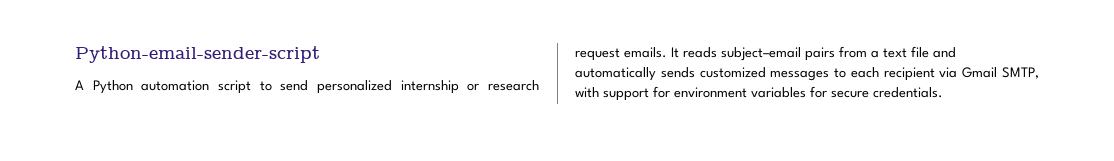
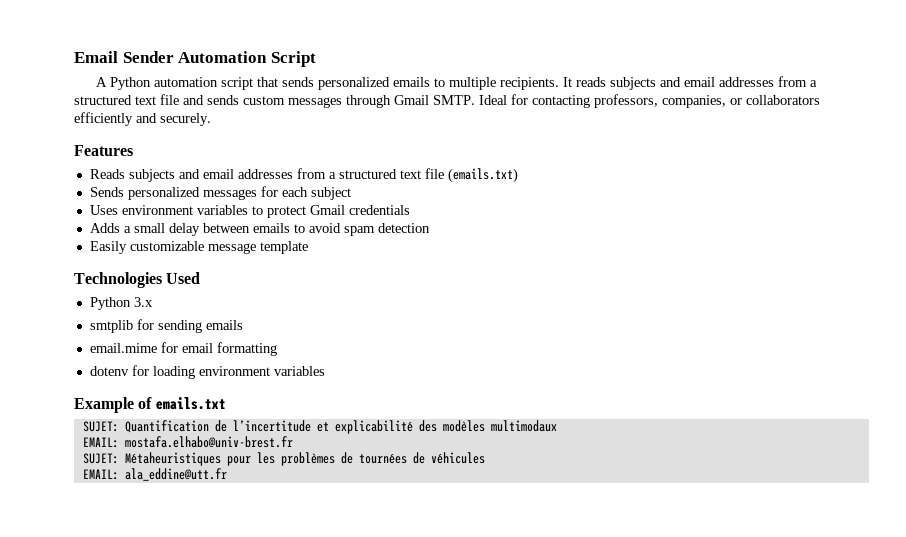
- Python-email-sender-script
+ Email Sender Automation Script
- A Python automation script to send personalized internship or research request emails. It reads subject–email pairs from a text file and automatically sends customized messages to each recipient via Gmail SMTP, with support for environment variables for secure credentials.
+ A Python automation script that sends personalized emails to multiple recipients. It reads subjects and email addresses from a structured text file and sends custom messages through Gmail SMTP. Ideal for contacting professors, companies, or collaborators efficiently and securely.
+ Features
+ Reads subjects and email addresses from a structured text file (emails.txt)
+ Sends personalized messages for each subject
+ Uses environment variables to protect Gmail credentials
+ Adds a small delay between emails to avoid spam detection
+ Easily customizable message template
+ Technologies Used
+ Python 3.x
+ smtplib for sending emails
+ email.mime for email formatting
+ dotenv for loading environment variables
+ Example of emails.txt
+ SUJET: Quantification de l’incertitude et explicabilité des modèles multimodaux
+ EMAIL: mostafa.elhabo@univ-brest.fr
+ SUJET: Métaheuristiques pour les problèmes de tournées de véhicules
+ EMAIL: ala_eddine@utt.fr

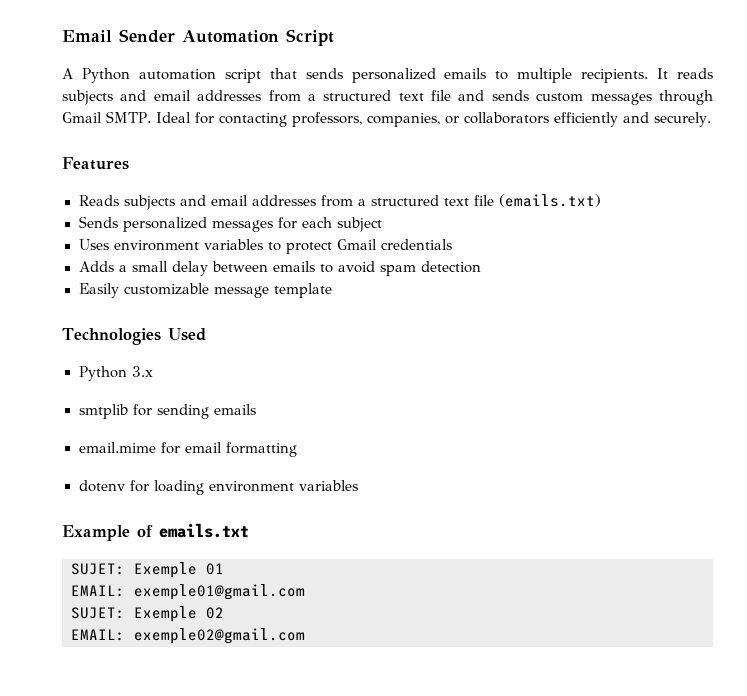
- SUJET: Quantification de l’incertitude et explicabilité des modèles multimodaux
- EMAIL: mostafa.elhabo@univ-brest.fr
- SUJET: Métaheuristiques pour les problèmes de tournées de véhicules
- EMAIL: ala_eddine@utt.fr
+ SUJET: Exemple 01
+ EMAIL: exemple01@gmail.com
+ SUJET: Exemple 02
+ EMAIL: exemple02@gmail.com

